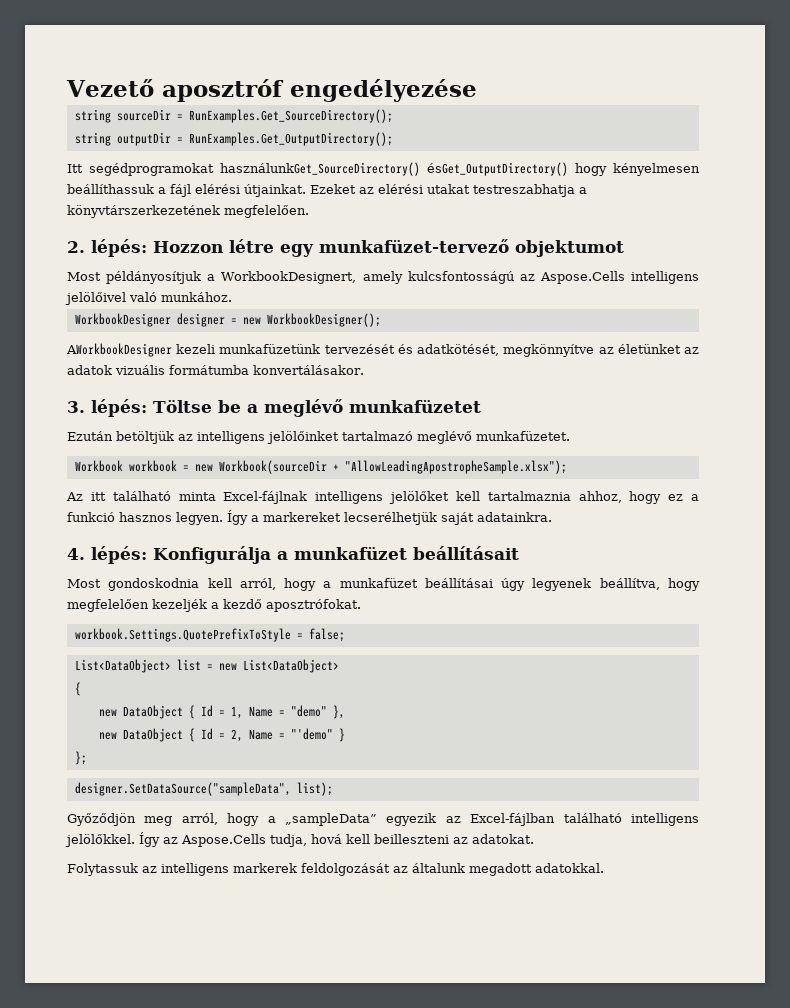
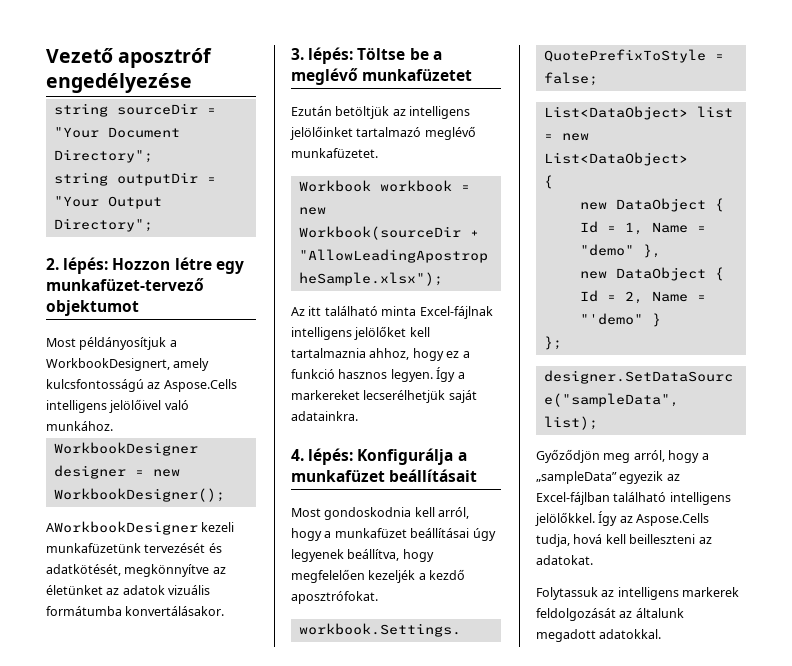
- string sourceDir = RunExamples.Get_SourceDirectory();
+ string sourceDir = "Your Document Directory";
- string outputDir = RunExamples.Get_OutputDirectory();
- Itt segédprogramokat használunkGet_SourceDirectory() ésGet_OutputDirectory() hogy kényelmesen beállíthassuk a fájl elérési útjainkat. Ezeket az elérési utakat testreszabhatja a könyvtárszerkezetének megfelelően.
+ string outputDir = "Your Output Directory";

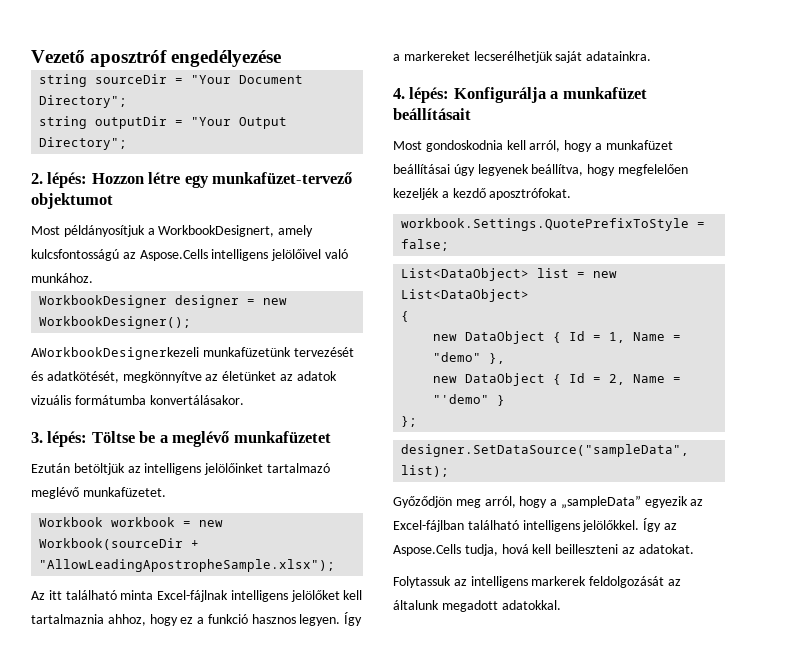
- AWorkbookDesigner kezeli munkafüzetünk tervezését és adatkötését, megkönnyítve az életünket az adatok vizuális formátumba konvertálásakor.
+ AWorkbookDesignerkezeli munkafüzetünk tervezését és adatkötését, megkönnyítve az életünket az adatok vizuális formátumba konvertálásakor.

